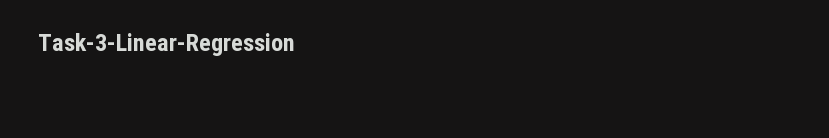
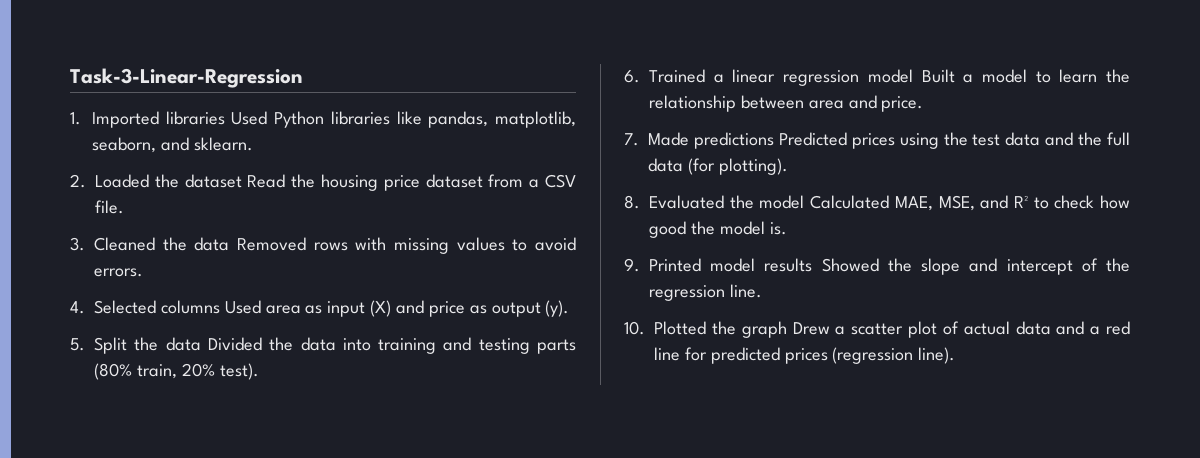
+ 1. Imported libraries Used Python libraries like pandas, matplotlib, seaborn, and sklearn.
+ 2. Loaded the dataset Read the housing price dataset from a CSV file.
+ 3. Cleaned the data Removed rows with missing values to avoid errors.
+ 4. Selected columns Used area as input (X) and price as output (y).
+ 5. Split the data Divided the data into training and testing parts (80% train, 20% test).
+ 6. Trained a linear regression model Built a model to learn the relationship between area and price.
+ 7. Made predictions Predicted prices using the test data and the full data (for plotting).
+ 8. Evaluated the model Calculated MAE, MSE, and R² to check how good the model is.
+ 9. Printed model results Showed the slope and intercept of the regression line.
+ 10. Plotted the graph Drew a scatter plot of actual data and a red line for predicted prices (regression line).

